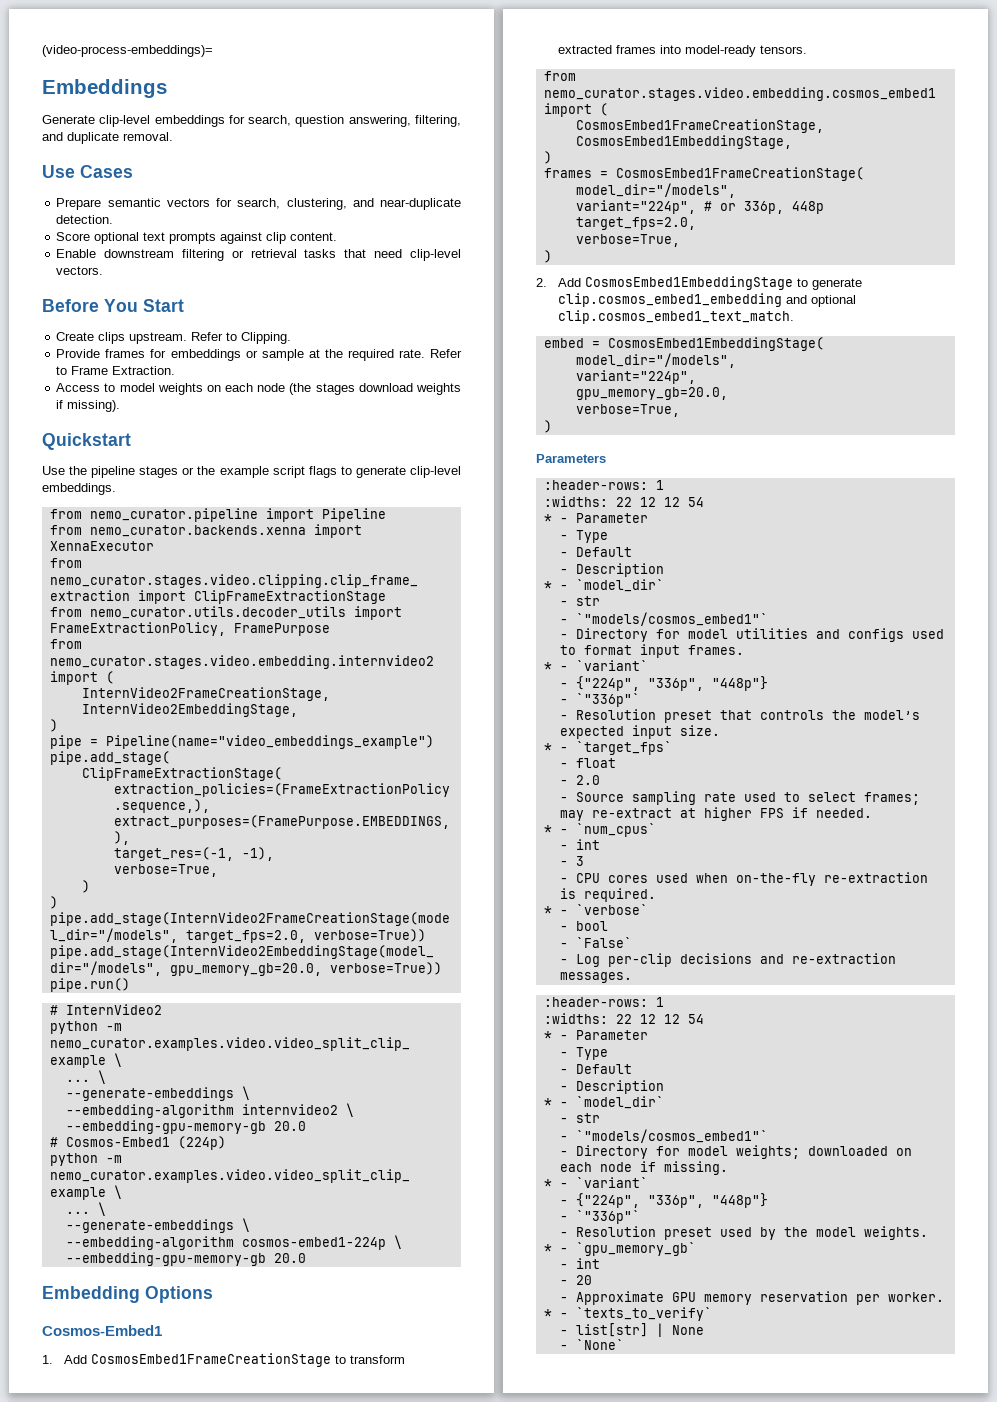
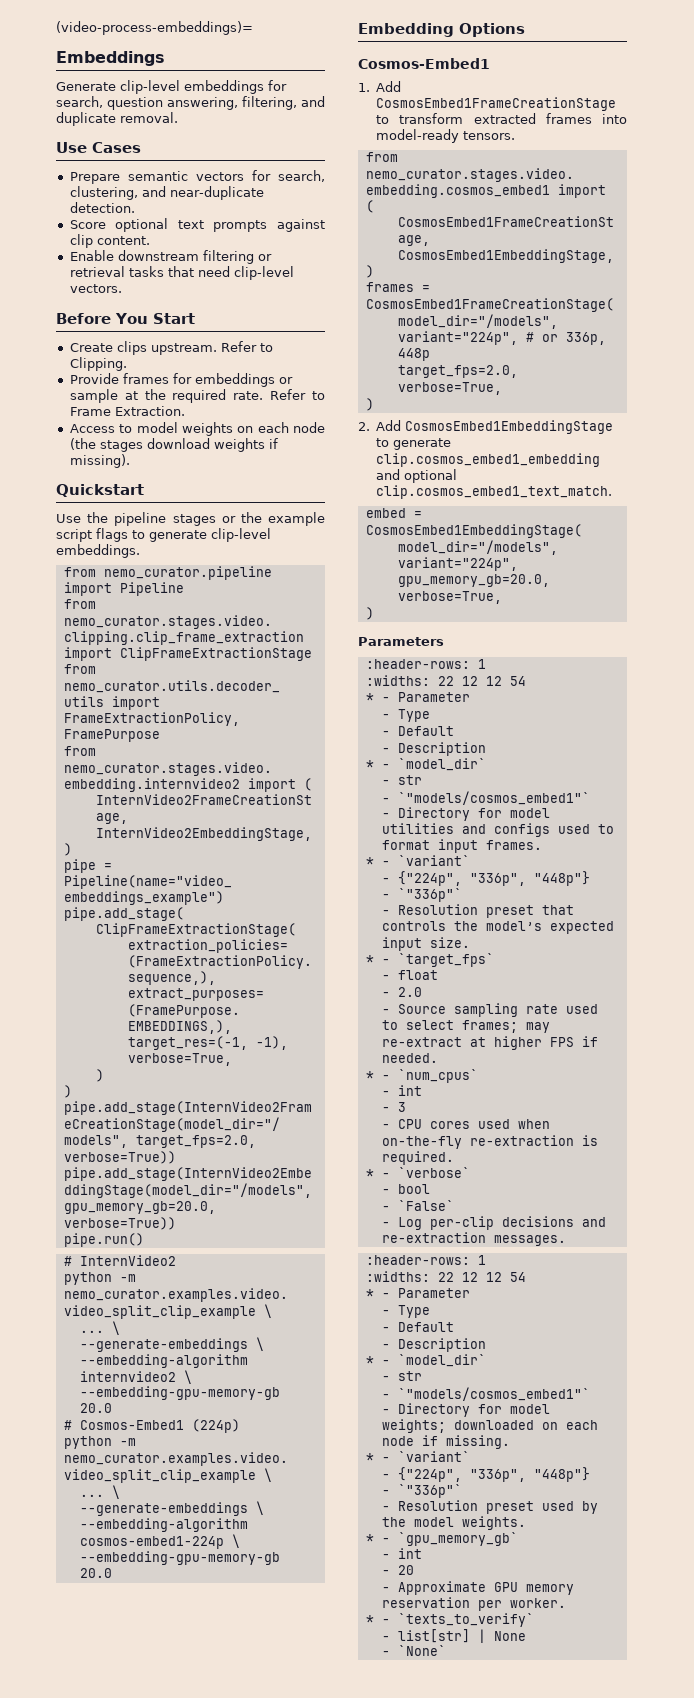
- from nemo_curator.backends.xenna import XennaExecutor

